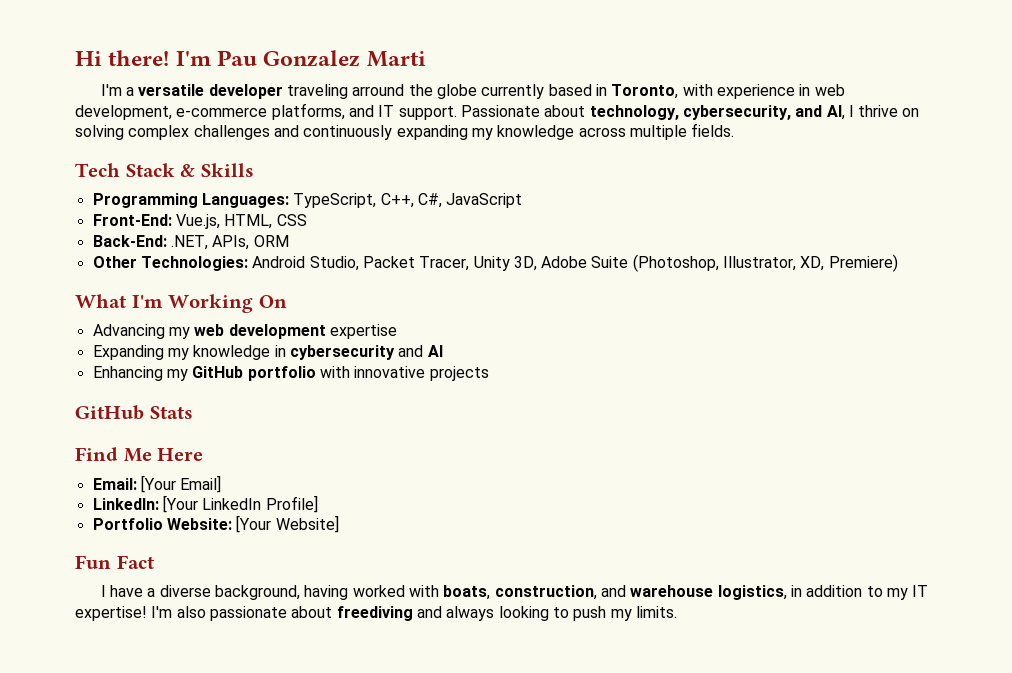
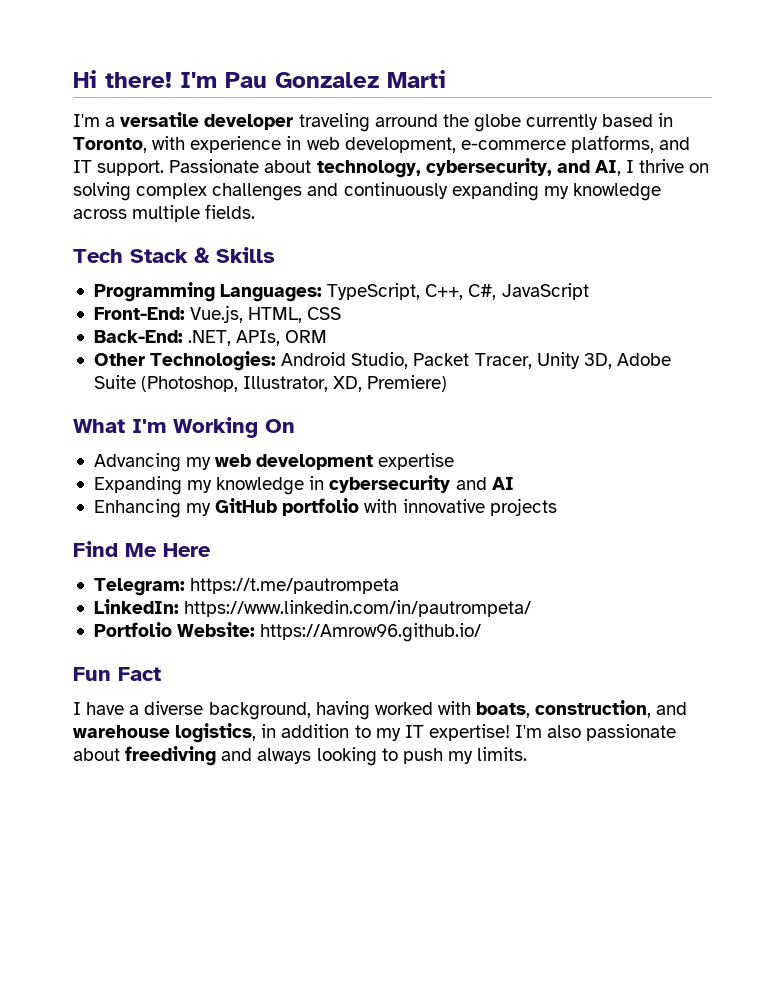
- GitHub Stats
- Email: [Your Email]
- LinkedIn: [Your LinkedIn Profile]
+ Telegram: https://t.me/pautrompeta
+ LinkedIn: https://www.linkedin.com/in/pautrompeta/
- Portfolio Website: [Your Website]
+ Portfolio Website: https://Amrow96.github.io/

